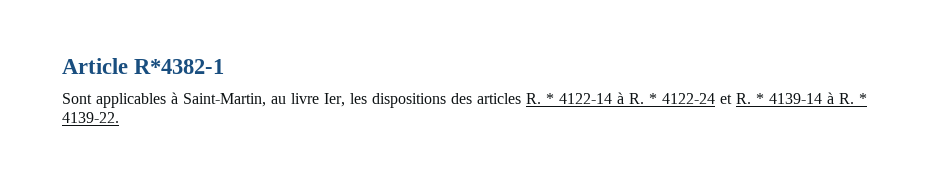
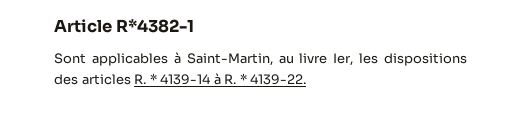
- Sont applicables à Saint-Martin, au livre Ier, les dispositions des articles R. * 4122-14 à R. * 4122-24 et R. * 4139-14 à R. * 4139-22.
+ Sont applicables à Saint-Martin, au livre Ier, les dispositions des articles R. * 4139-14 à R. * 4139-22.

